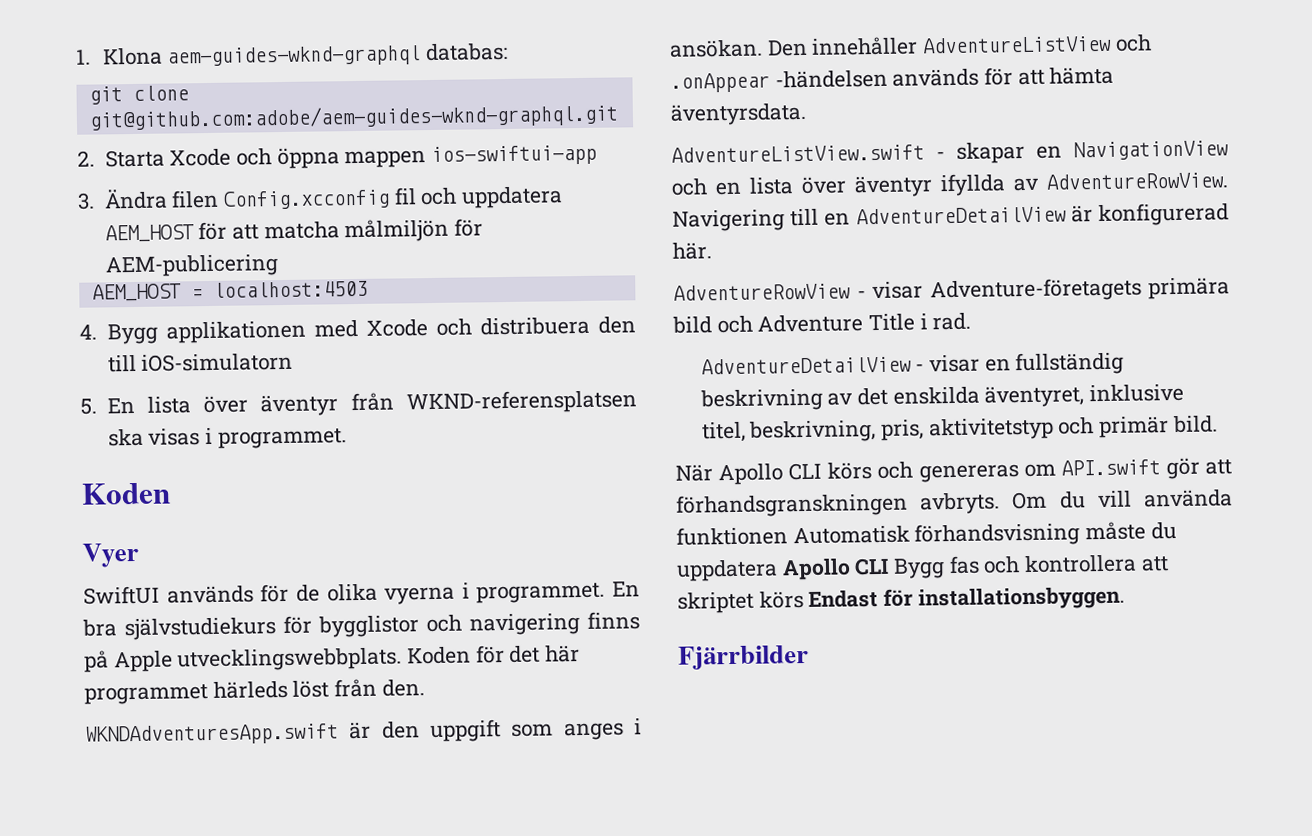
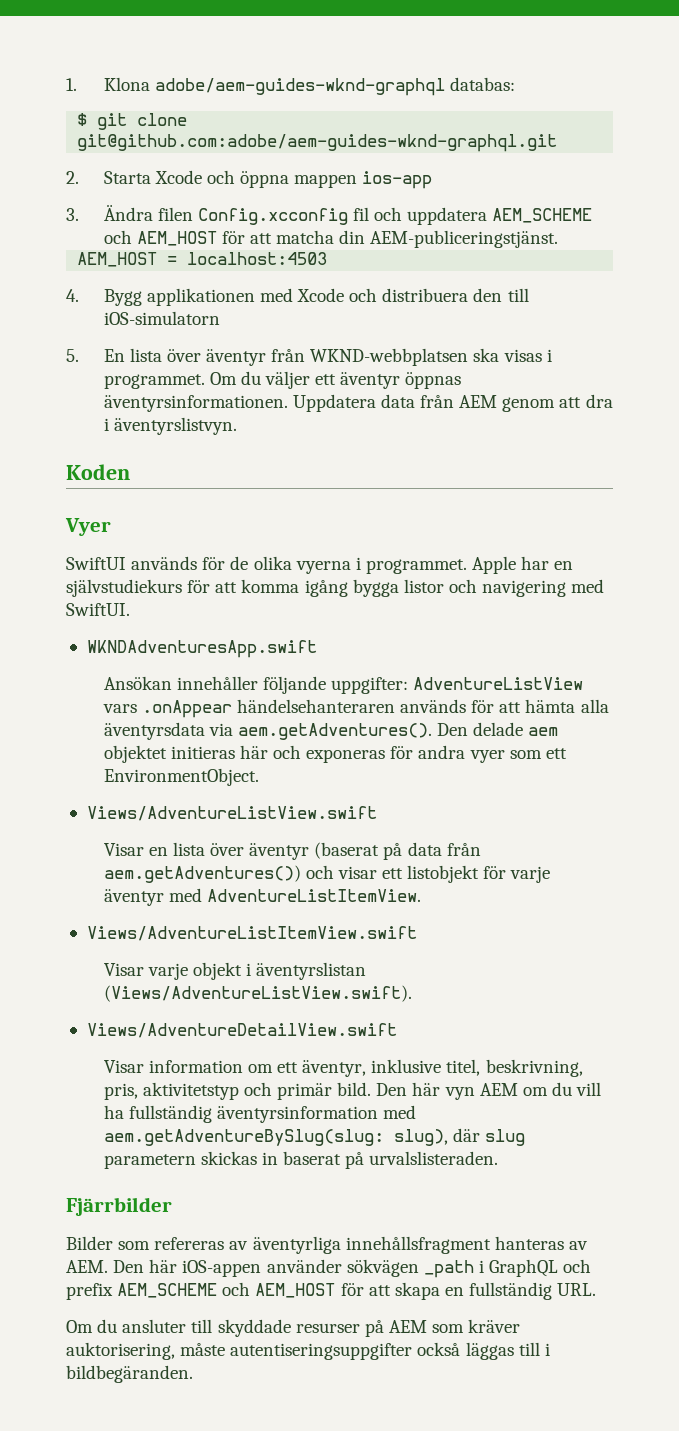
- 1. Klona aem-guides-wknd-graphql databas:
+ 1. Klona adobe/aem-guides-wknd-graphql databas:
- git clone git@github.com:adobe/aem-guides-wknd-graphql.git
+ $ git clone git@github.com:adobe/aem-guides-wknd-graphql.git
- 2. Starta Xcode och öppna mappen ios-swiftui-app
+ 2. Starta Xcode och öppna mappen ios-app
- 3. Ändra filen Config.xcconfig fil och uppdatera AEM_HOST för att matcha målmiljön för AEM-publicering
+ 3. Ändra filen Config.xcconfig fil och uppdatera AEM_SCHEME och AEM_HOST för att matcha din AEM-publiceringstjänst.
- 5. En lista över äventyr från WKND-referensplatsen ska visas i programmet.
+ 5. En lista över äventyr från WKND-webbplatsen ska visas i programmet. Om du väljer ett äventyr öppnas äventyrsinformationen. Uppdatera data från AEM genom att dra i äventyrslistvyn.
- En bra självstudiekurs för bygglistor och navigering finns på Apple utvecklingswebbplats. Koden för det här programmet härleds löst från den.
- WKNDAdventuresApp.swift är den uppgift som anges i ansökan. Den innehåller AdventureListView och .onAppear -händelsen används för att hämta äventyrsdata.
- AdventureListView.swift - skapar en NavigationView och en lista över äventyr ifyllda av AdventureRowView. Navigering till en AdventureDetailView är konfigurerad här.
- AdventureRowView - visar Adventure-företagets primära bild och Adventure Title i rad.
- AdventureDetailView - visar en fullständig beskrivning av det enskilda äventyret, inklusive titel, beskrivning, pris, aktivitetstyp och primär bild.
- När Apollo CLI körs och genereras om API.swift gör att förhandsgranskningen avbryts. Om du vill använda funktionen Automatisk förhandsvisning måste du uppdatera Apollo CLI Bygg fas och kontrollera att skriptet körs Endast för installationsbyggen.
+ Apple har en självstudiekurs för att komma igång bygga listor och navigering med SwiftUI.
+ WKNDAdventuresApp.swift
+ Ansökan innehåller följande uppgifter: AdventureListView vars .onAppear händelsehanteraren används för att hämta alla äventyrsdata via aem.getAdventures(). Den delade aem objektet initieras här och exponeras för andra vyer som ett EnvironmentObject.
+ Views/AdventureListView.swift
+ Visar en lista över äventyr (baserat på data från aem.getAdventures()) och visar ett listobjekt för varje äventyr med AdventureListItemView.
+ Views/AdventureListItemView.swift
+ Visar varje objekt i äventyrslistan (Views/AdventureListView.swift).
+ Views/AdventureDetailView.swift
+ Visar information om ett äventyr, inklusive titel, beskrivning, pris, aktivitetstyp och primär bild. Den här vyn AEM om du vill ha fullständig äventyrsinformation med aem.getAdventureBySlug(slug: slug), där slug parametern skickas in baserat på urvalslisteraden.
  Fjärrbilder
+ Bilder som refereras av äventyrliga innehållsfragment hanteras av AEM. Den här iOS-appen använder sökvägen _path i GraphQL och prefix AEM_SCHEME och AEM_HOST för att skapa en fullständig URL.
+ Om du ansluter till skyddade resurser på AEM som kräver auktorisering, måste autentiseringsuppgifter också läggas till i bildbegäranden.

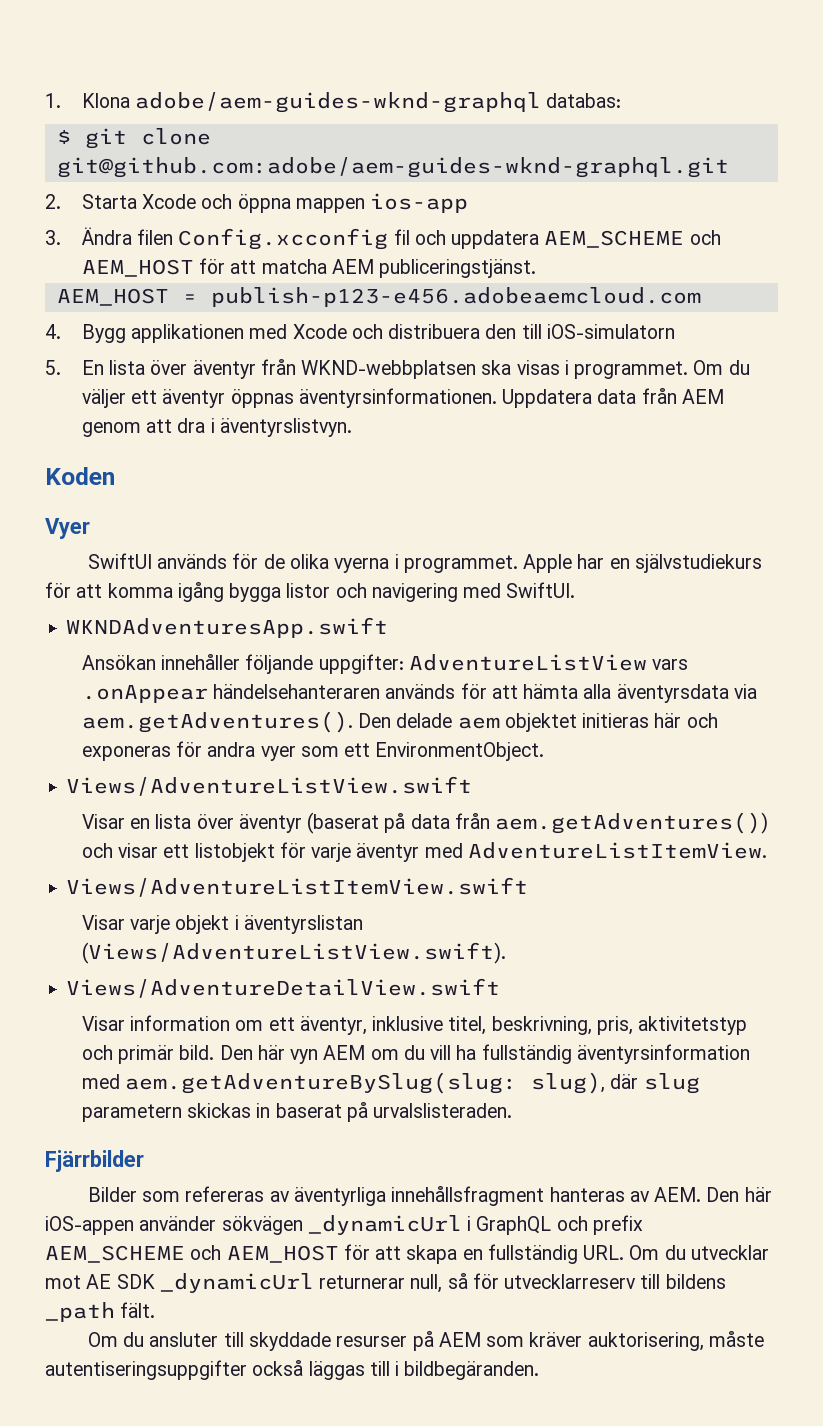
- 3. Ändra filen Config.xcconfig fil och uppdatera AEM_SCHEME och AEM_HOST för att matcha din AEM-publiceringstjänst.
+ 3. Ändra filen Config.xcconfig fil och uppdatera AEM_SCHEME och AEM_HOST för att matcha AEM publiceringstjänst.
- AEM_HOST = localhost:4503
+ AEM_HOST = publish-p123-e456.adobeaemcloud.com
- Bilder som refereras av äventyrliga innehållsfragment hanteras av AEM. Den här iOS-appen använder sökvägen _path i GraphQL och prefix AEM_SCHEME och AEM_HOST för att skapa en fullständig URL.
+ Bilder som refereras av äventyrliga innehållsfragment hanteras av AEM. Den här iOS-appen använder sökvägen _dynamicUrl i GraphQL och prefix AEM_SCHEME och AEM_HOST för att skapa en fullständig URL. Om du utvecklar mot AE SDK _dynamicUrl returnerar null, så för utvecklarreserv till bildens _path fält.

